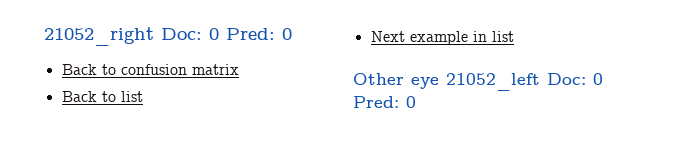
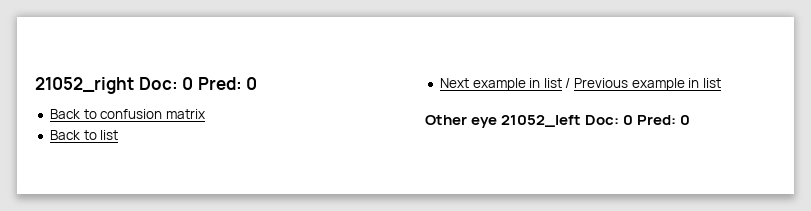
- Next example in list
+ Next example in list / Previous example in list

